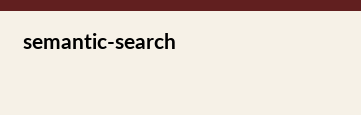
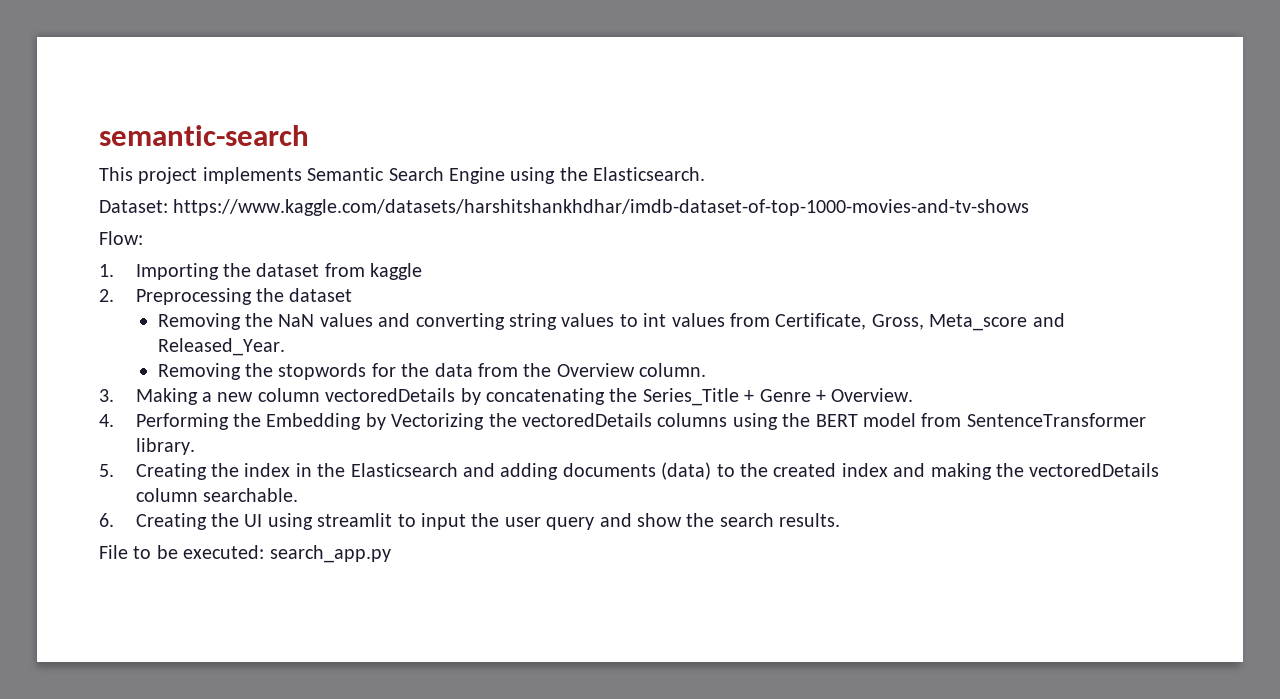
+ This project implements Semantic Search Engine using the Elasticsearch.
+ Dataset: https://www.kaggle.com/datasets/harshitshankhdhar/imdb-dataset-of-top-1000-movies-and-tv-shows
+ Flow:
+ 1. Importing the dataset from kaggle
+ 2. Preprocessing the dataset
+ Removing the NaN values and converting string values to int values from Certificate, Gross, Meta_score and Released_Year.
+ Removing the stopwords for the data from the Overview column.
+ 3. Making a new column vectoredDetails by concatenating the Series_Title + Genre + Overview.
+ 4. Performing the Embedding by Vectorizing the vectoredDetails columns using the BERT model from SentenceTransformer library.
+ 5. Creating the index in the Elasticsearch and adding documents (data) to the created index and making the vectoredDetails column searchable.
+ 6. Creating the UI using streamlit to input the user query and show the search results.
+ File to be executed: search_app.py

